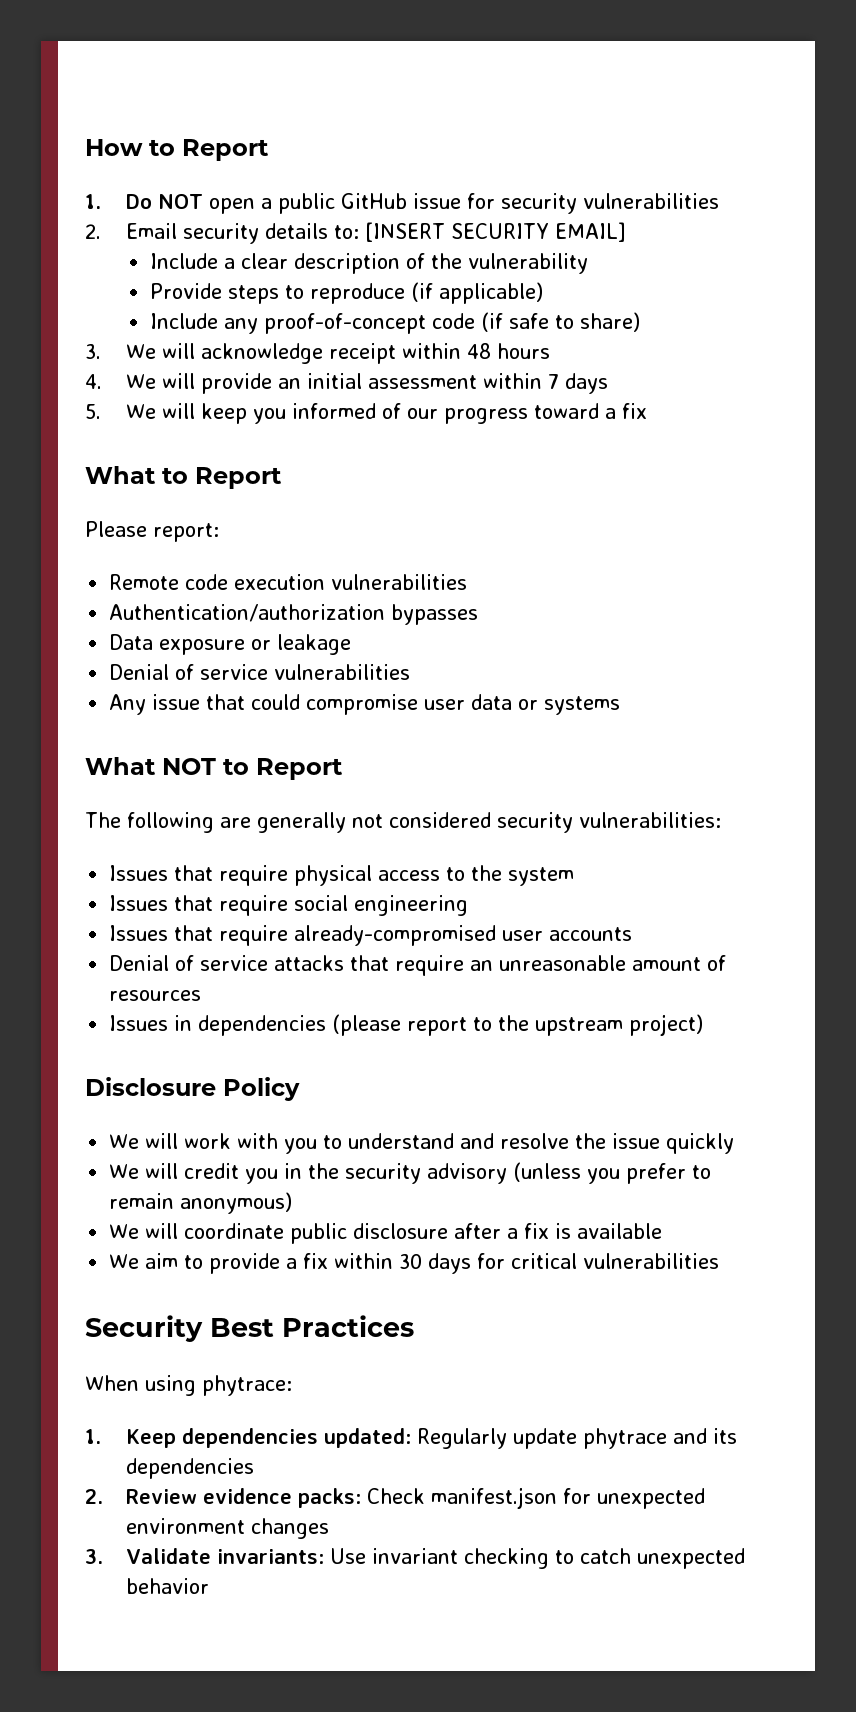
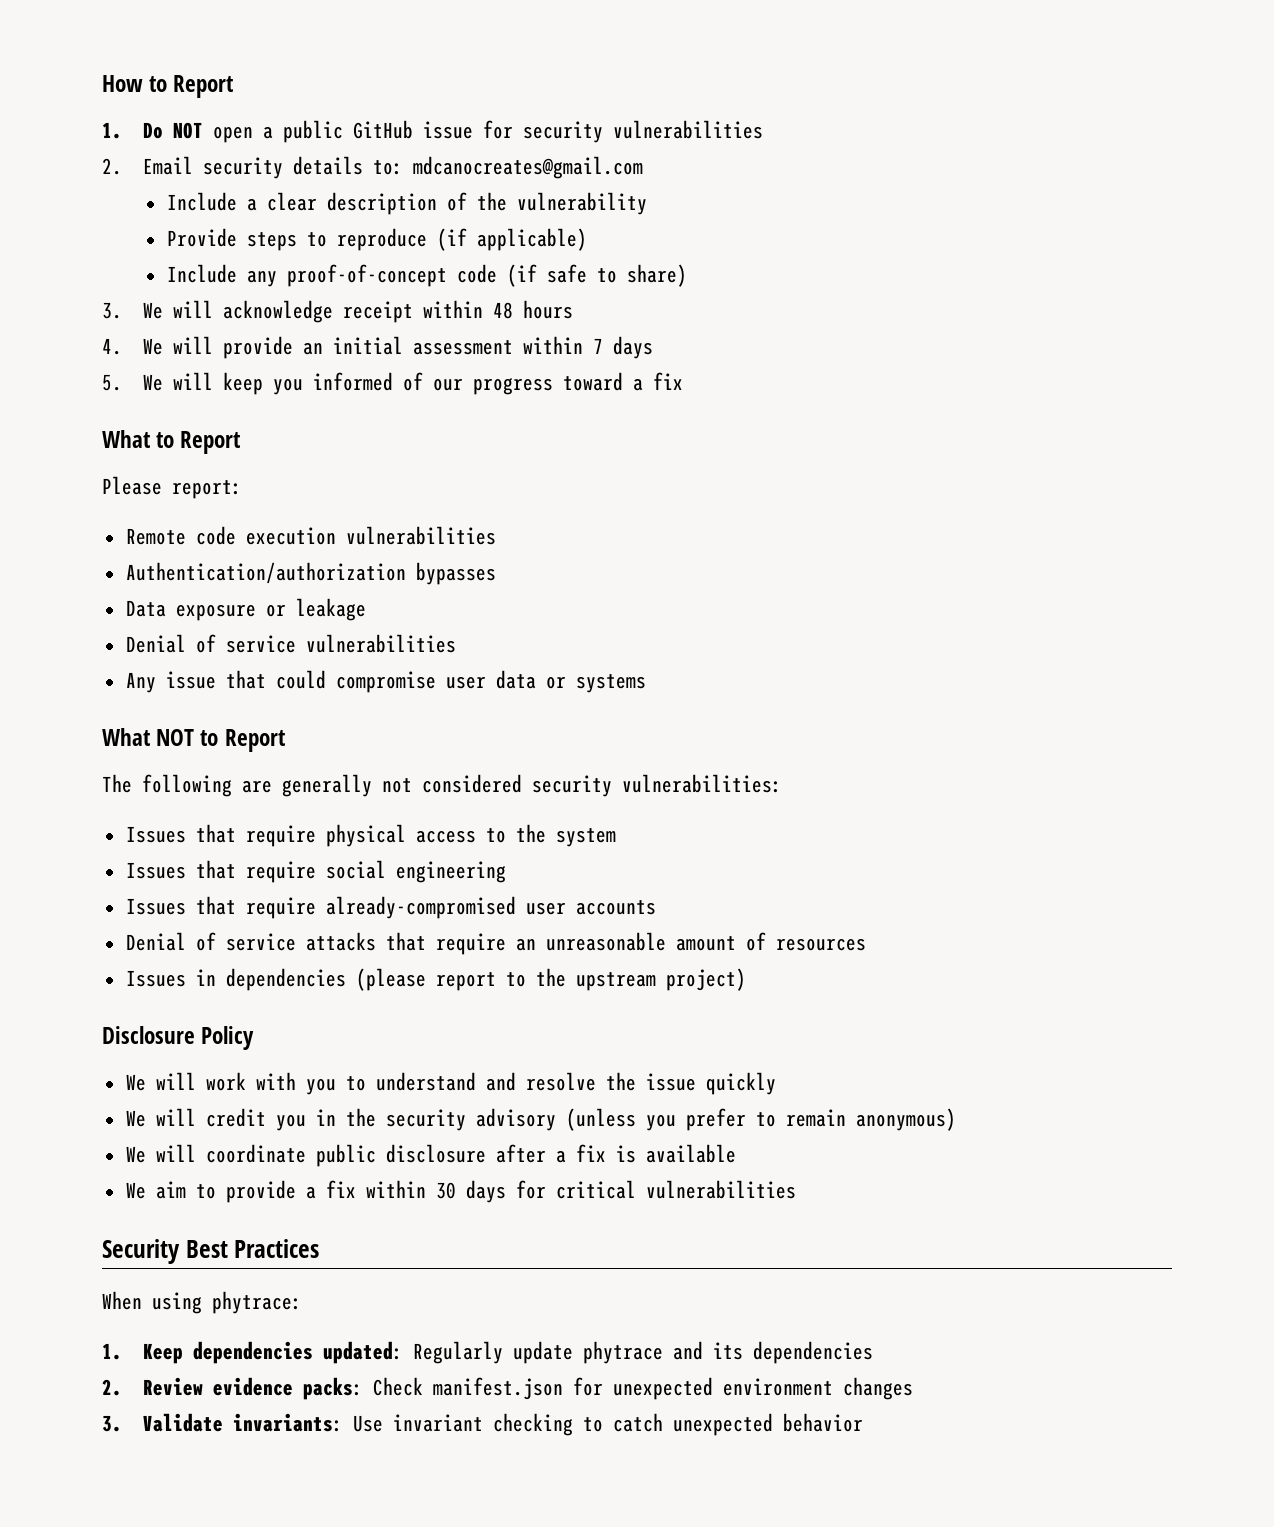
- 2. Email security details to: [INSERT SECURITY EMAIL]
+ 2. Email security details to: mdcanocreates@gmail.com

